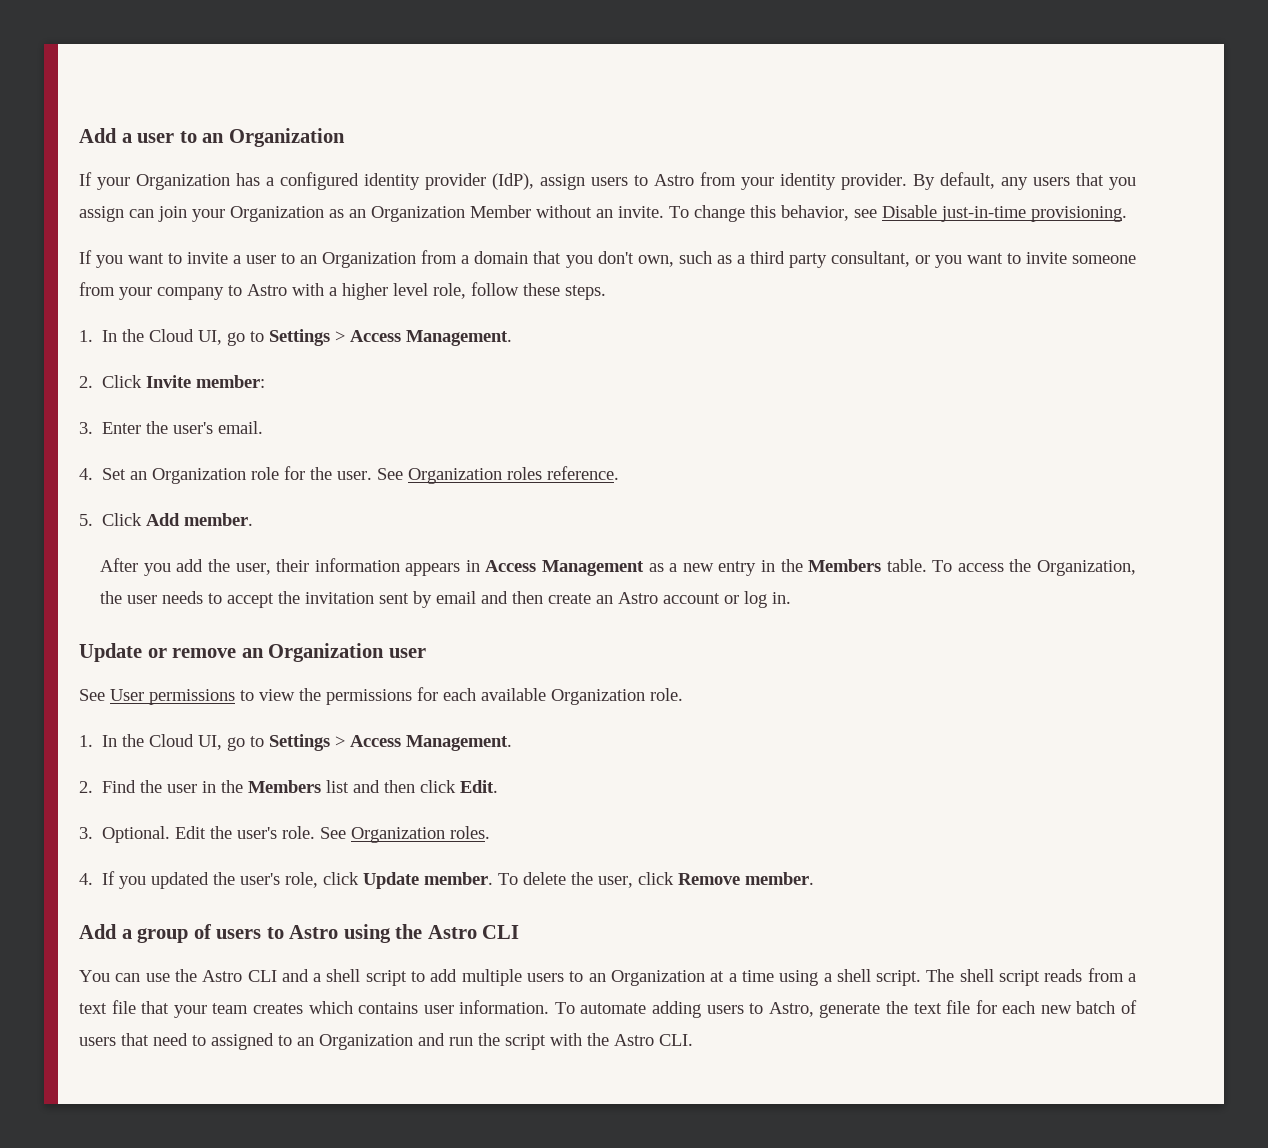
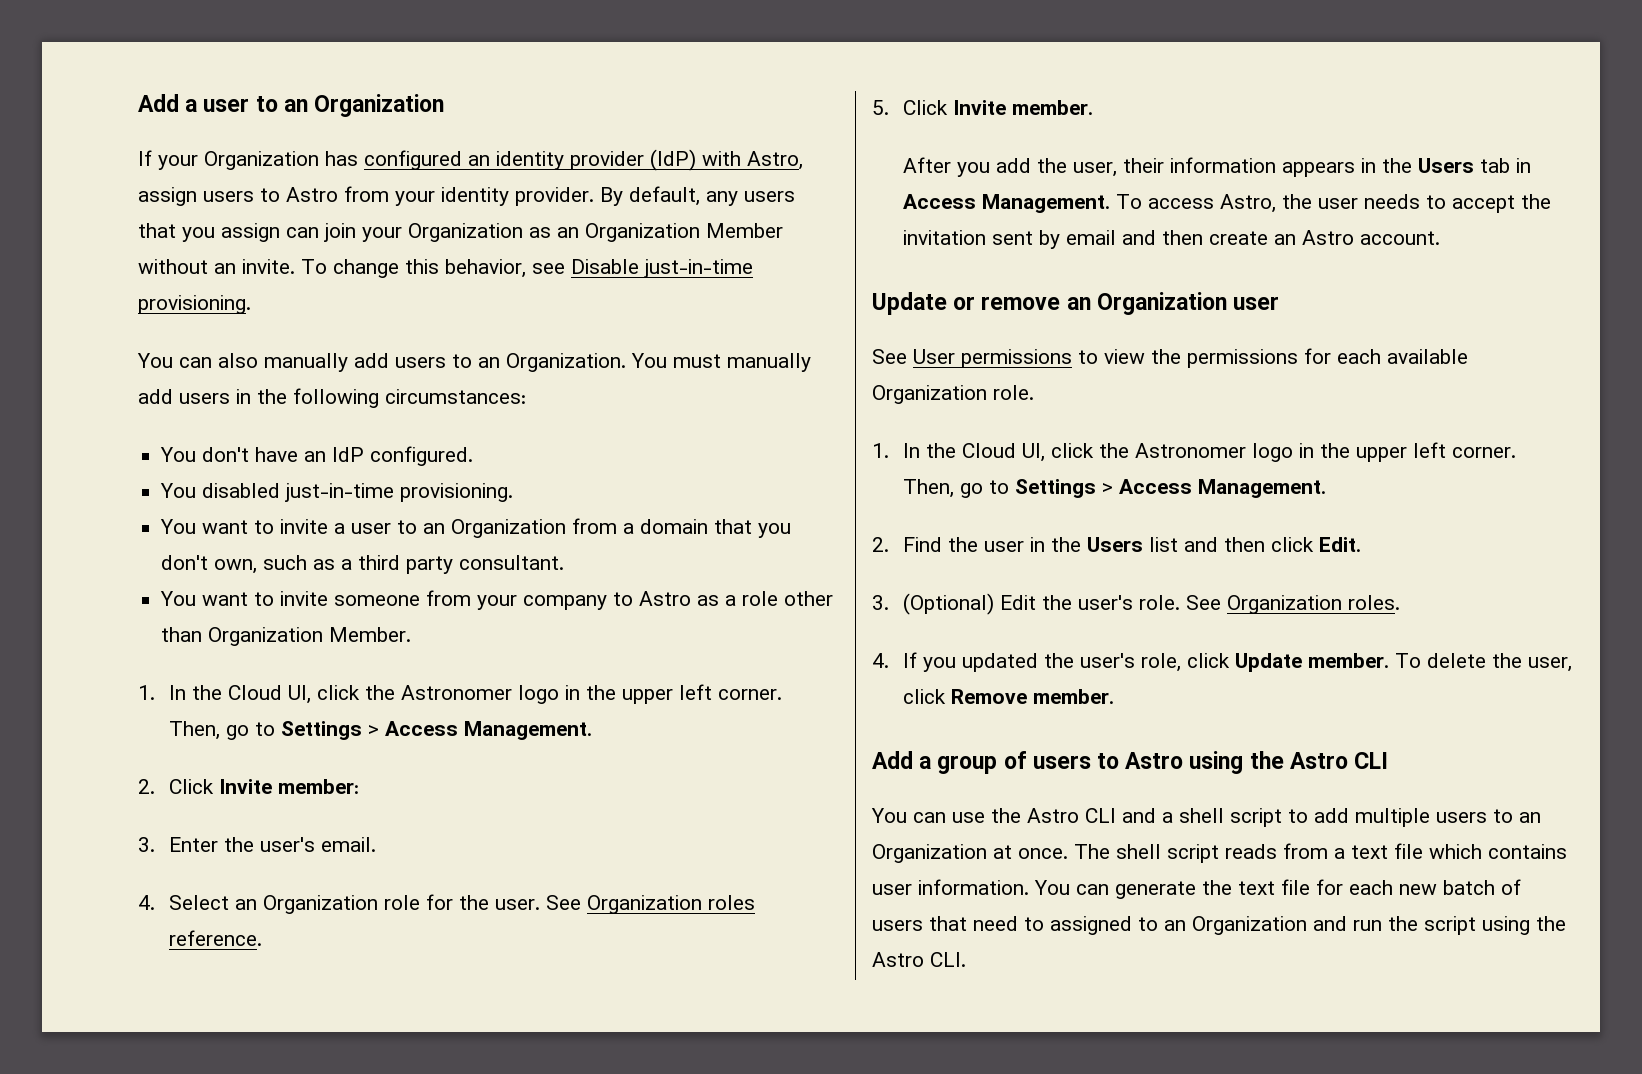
- If your Organization has a configured identity provider (IdP), assign users to Astro from your identity provider.
+ If your Organization has configured an identity provider (IdP) with Astro, assign users to Astro from your identity provider.
- If you want to invite a user to an Organization from a domain that you don't own, such as a third party consultant, or you want to invite someone from your company to Astro with a higher level role, follow these steps.
- 1. In the Cloud UI, go to Settings > Access Management.
+ You can also manually add users to an Organization. You must manually add users in the following circumstances:
+ You don't have an IdP configured.
+ You disabled just-in-time provisioning.
+ You want to invite a user to an Organization from a domain that you don't own, such as a third party consultant.
+ You want to invite someone from your company to Astro as a role other than Organization Member.
+ 1. In the Cloud UI, click the Astronomer logo in the upper left corner. Then, go to Settings > Access Management.
- 4. Set an Organization role for the user.
+ 4. Select an Organization role for the user.
- 5. Click Add member.
+ 5. Click Invite member.
- After you add the user, their information appears in Access Management as a new entry in the Members table. To access the Organization, the user needs to accept the invitation sent by email and then create an Astro account or log in.
+ After you add the user, their information appears in the Users tab in Access Management. To access Astro, the user needs to accept the invitation sent by email and then create an Astro account.
  See User permissions to view the permissions for each available Organization role.
- 1. In the Cloud UI, go to Settings > Access Management.
+ 1. In the Cloud UI, click the Astronomer logo in the upper left corner. Then, go to Settings > Access Management.
- 2. Find the user in the Members list and then click Edit.
+ 2. Find the user in the Users list and then click Edit.
- 3. Optional. Edit the user's role.
+ 3. (Optional) Edit the user's role.
- You can use the Astro CLI and a shell script to add multiple users to an Organization at a time using a shell script.
+ You can use the Astro CLI and a shell script to add multiple users to an Organization at once.
- The shell script reads from a text file that your team creates which contains user information. To automate adding users to Astro, generate the text file for each new batch of users that need to assigned to an Organization and run the script with the Astro CLI.
+ The shell script reads from a text file which contains user information. You can generate the text file for each new batch of users that need to assigned to an Organization and run the script using the Astro CLI.

